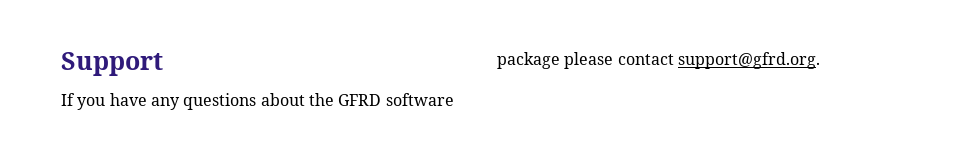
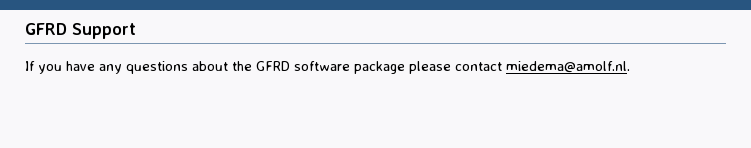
- Support
+ GFRD Support
- If you have any questions about the GFRD software package please contact support@gfrd.org.
+ If you have any questions about the GFRD software package please contact miedema@amolf.nl.

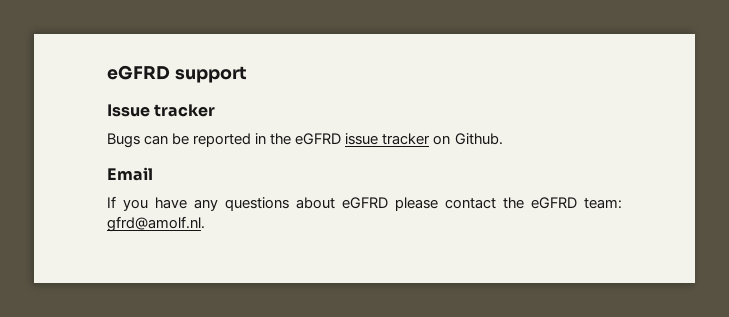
- GFRD Support
+ eGFRD support
+ Issue tracker
+ Bugs can be reported in the eGFRD issue tracker on Github.
+ Email
- If you have any questions about the GFRD software package please contact miedema@amolf.nl.
+ If you have any questions about eGFRD please contact the eGFRD team: gfrd@amolf.nl.

